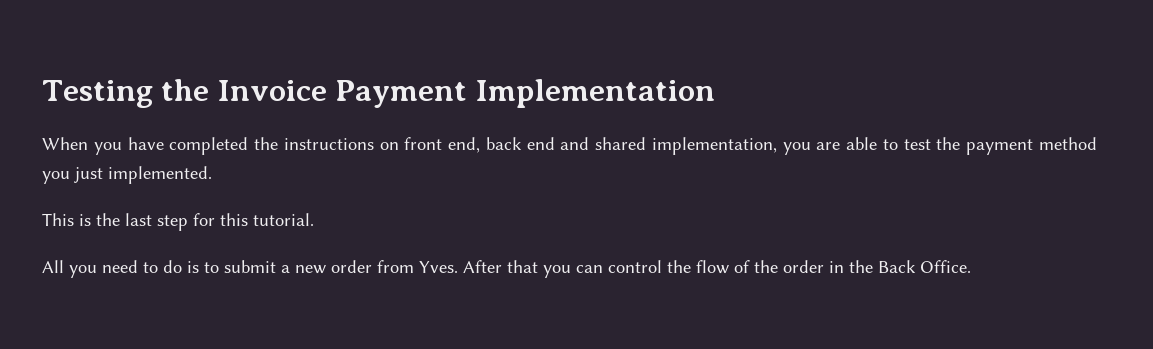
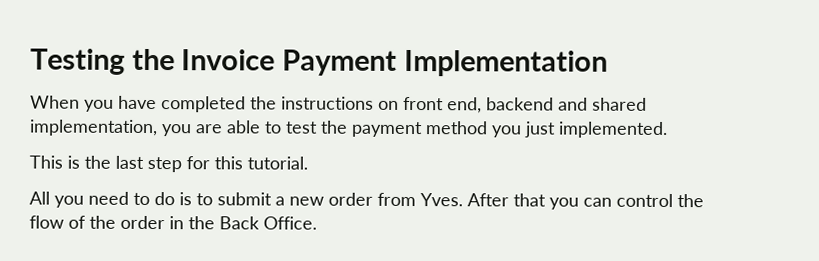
- When you have completed the instructions on front end, back end and shared implementation, you are able to test the payment method you just implemented.
+ When you have completed the instructions on front end, backend and shared implementation, you are able to test the payment method you just implemented.

